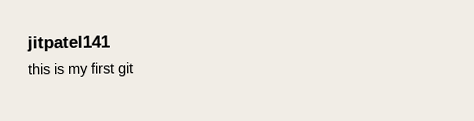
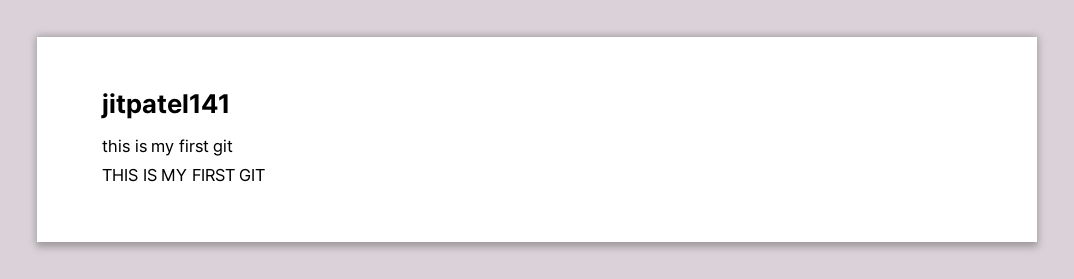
+ THIS IS MY FIRST GIT

